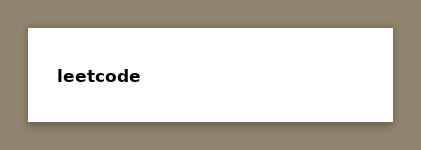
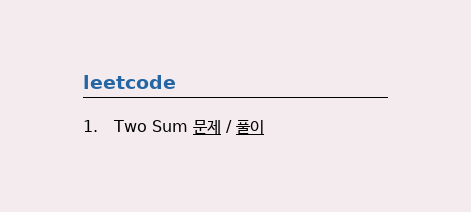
+ 1. Two Sum 문제 / 풀이

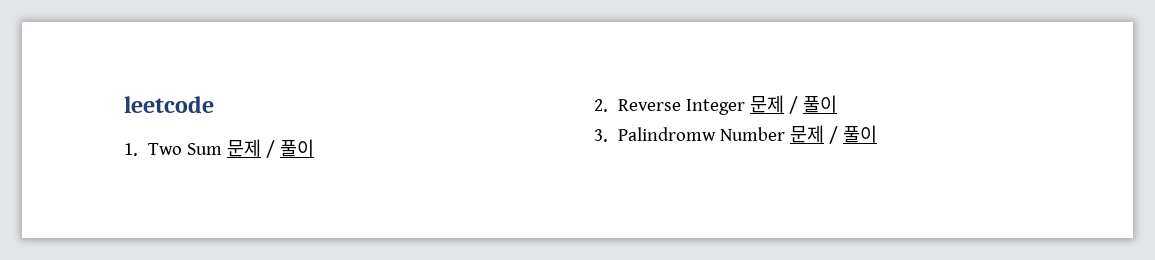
+ 2. Reverse Integer 문제 / 풀이
+ 3. Palindromw Number 문제 / 풀이

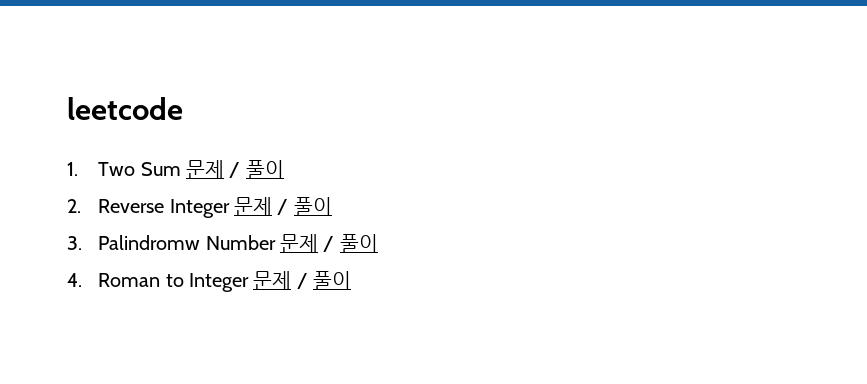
+ 4. Roman to Integer 문제 / 풀이

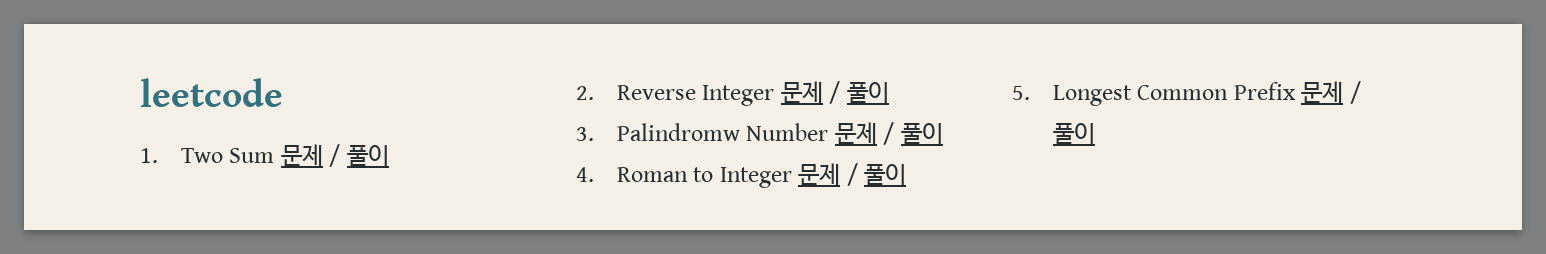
+ 5. Longest Common Prefix 문제 / 풀이

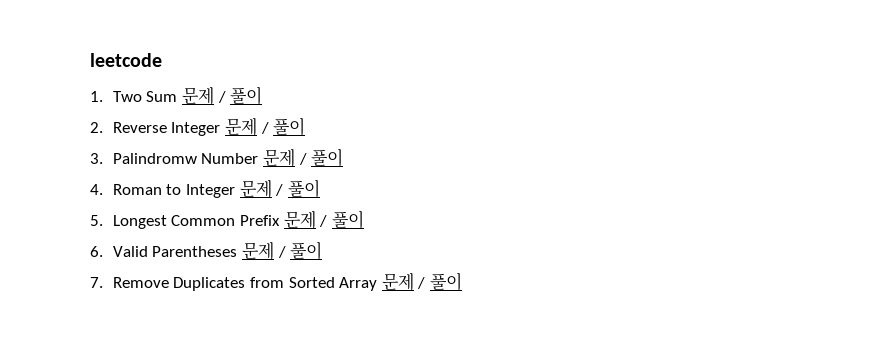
+ 6. Valid Parentheses 문제 / 풀이
+ 7. Remove Duplicates from Sorted Array 문제 / 풀이

